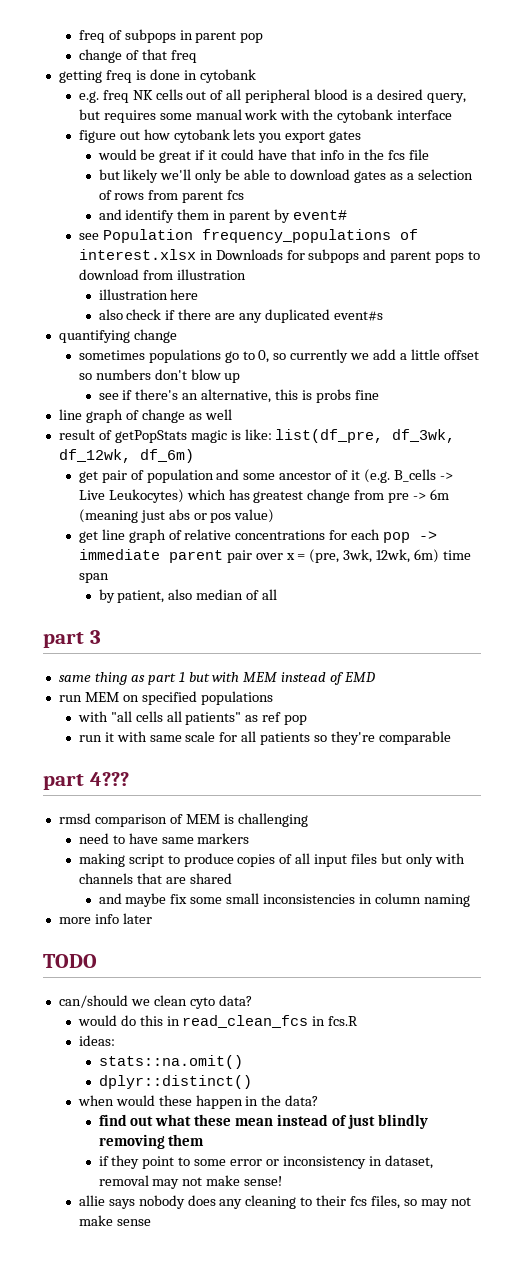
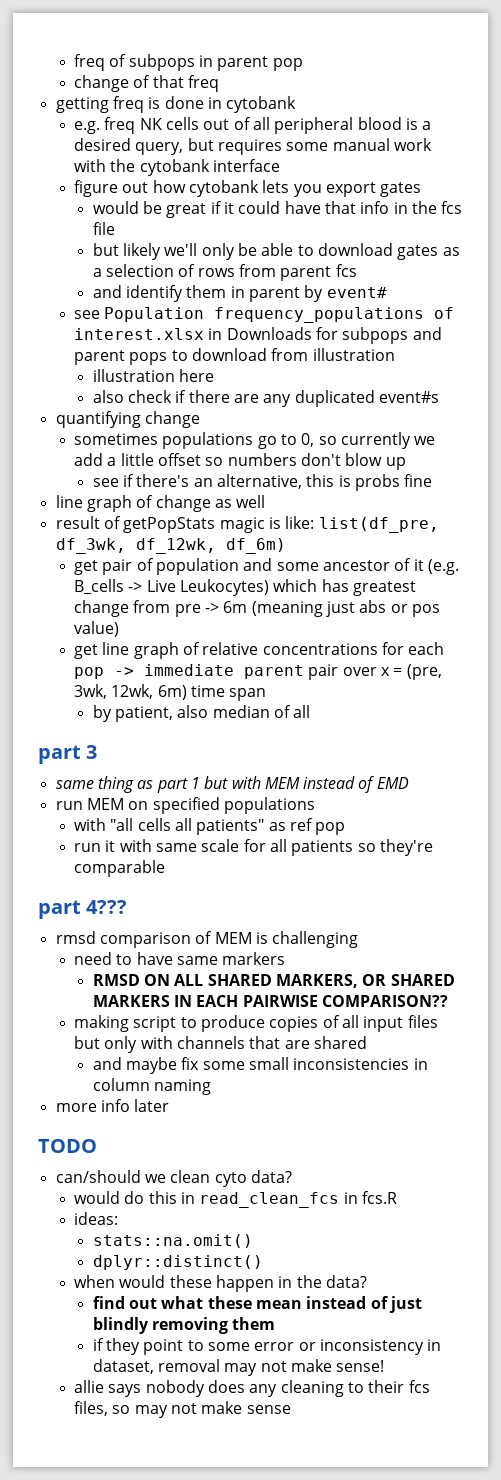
+ RMSD ON ALL SHARED MARKERS, OR SHARED MARKERS IN EACH PAIRWISE COMPARISON??

